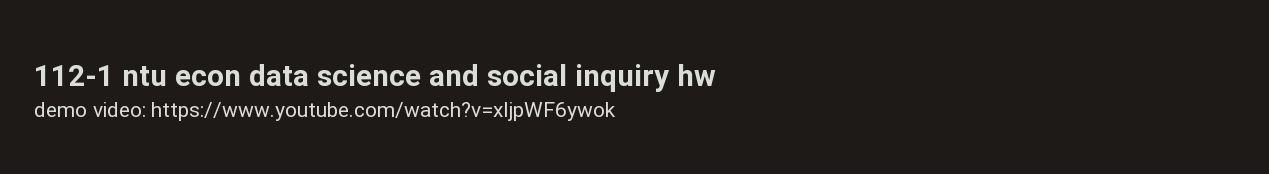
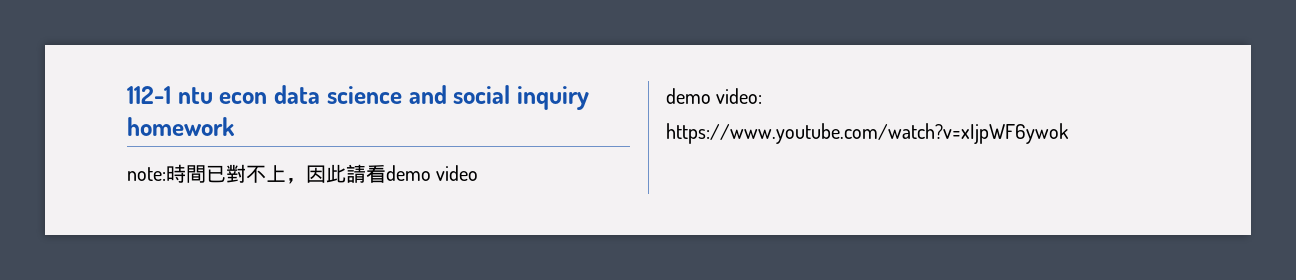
- 112-1 ntu econ data science and social inquiry hw
+ 112-1 ntu econ data science and social inquiry homework
+ note:時間已對不上，因此請看demo video

